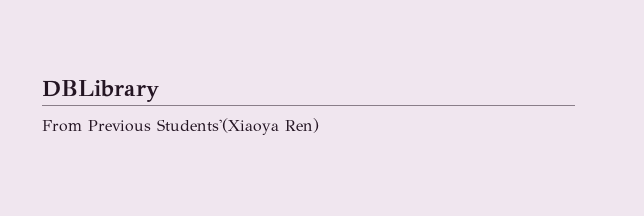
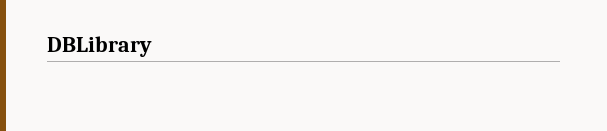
- From Previous Students'(Xiaoya Ren)

